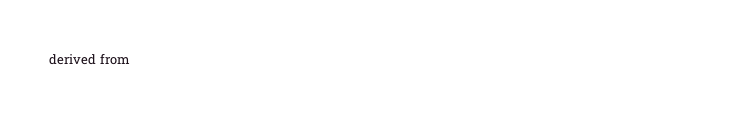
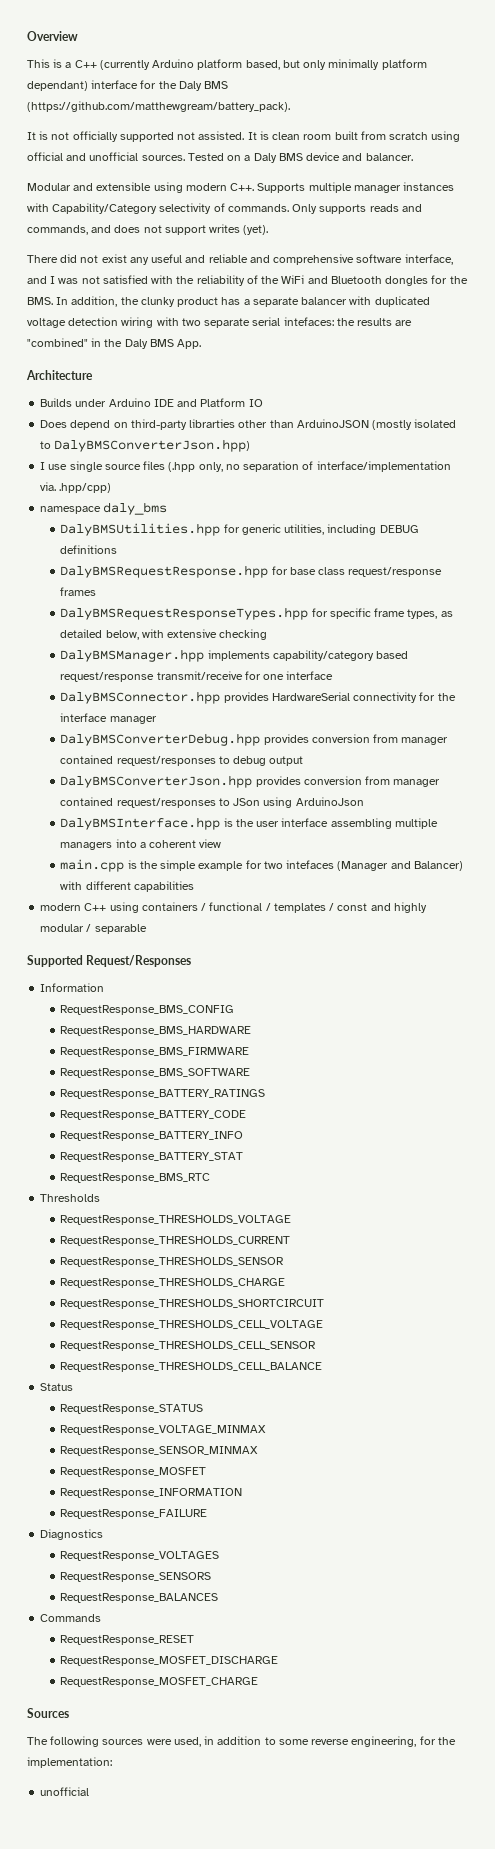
- derived from
+ Overview
+ This is a C++ (currently Arduino platform based, but only minimally platform dependant) interface for the Daly BMS (https://github.com/matthewgream/battery_pack).
+ It is not officially supported not assisted. It is clean room built from scratch using official and unofficial sources. Tested on a Daly BMS device and balancer.
+ Modular and extensible using modern C++. Supports multiple manager instances with Capability/Category selectivity of commands. Only supports reads and commands, and does not support writes (yet).
+ There did not exist any useful and reliable and comprehensive software interface, and I was not satisfied with the reliability of the WiFi and Bluetooth dongles for the BMS. In addition, the clunky product has a separate balancer with duplicated voltage detection wiring with two separate serial intefaces: the results are "combined" in the Daly BMS App.
+ Architecture
+ Builds under Arduino IDE and Platform IO
+ Does depend on third-party librarties other than ArduinoJSON (mostly isolated to DalyBMSConverterJson.hpp)
+ I use single source files (.hpp only, no separation of interface/implementation via. .hpp/cpp)
+ namespace daly_bms
+ DalyBMSUtilities.hpp for generic utilities, including DEBUG definitions
+ DalyBMSRequestResponse.hpp for base class request/response frames
+ DalyBMSRequestResponseTypes.hpp for specific frame types, as detailed below, with extensive checking
+ DalyBMSManager.hpp implements capability/category based request/response transmit/receive for one interface
+ DalyBMSConnector.hpp provides HardwareSerial connectivity for the interface manager
+ DalyBMSConverterDebug.hpp provides conversion from manager contained request/responses to debug output
+ DalyBMSConverterJson.hpp provides conversion from manager contained request/responses to JSon using ArduinoJson
+ DalyBMSInterface.hpp is the user interface assembling multiple managers into a coherent view
+ main.cpp is the simple example for two intefaces (Manager and Balancer) with different capabilities
+ modern C++ using containers / functional / templates / const and highly modular / separable
+ Supported Request/Responses
+ Information
+ RequestResponse_BMS_CONFIG
+ RequestResponse_BMS_HARDWARE
+ RequestResponse_BMS_FIRMWARE
+ RequestResponse_BMS_SOFTWARE
+ RequestResponse_BATTERY_RATINGS
+ RequestResponse_BATTERY_CODE
+ RequestResponse_BATTERY_INFO
+ RequestResponse_BATTERY_STAT
+ RequestResponse_BMS_RTC
+ Thresholds
+ RequestResponse_THRESHOLDS_VOLTAGE
+ RequestResponse_THRESHOLDS_CURRENT
+ RequestResponse_THRESHOLDS_SENSOR
+ RequestResponse_THRESHOLDS_CHARGE
+ RequestResponse_THRESHOLDS_SHORTCIRCUIT
+ RequestResponse_THRESHOLDS_CELL_VOLTAGE
+ RequestResponse_THRESHOLDS_CELL_SENSOR
+ RequestResponse_THRESHOLDS_CELL_BALANCE
+ Status
+ RequestResponse_STATUS
+ RequestResponse_VOLTAGE_MINMAX
+ RequestResponse_SENSOR_MINMAX
+ RequestResponse_MOSFET
+ RequestResponse_INFORMATION
+ RequestResponse_FAILURE
+ Diagnostics
+ RequestResponse_VOLTAGES
+ RequestResponse_SENSORS
+ RequestResponse_BALANCES
+ Commands
+ RequestResponse_RESET
+ RequestResponse_MOSFET_DISCHARGE
+ RequestResponse_MOSFET_CHARGE
+ Sources
+ The following sources were used, in addition to some reverse engineering, for the implementation:
+ unofficial

